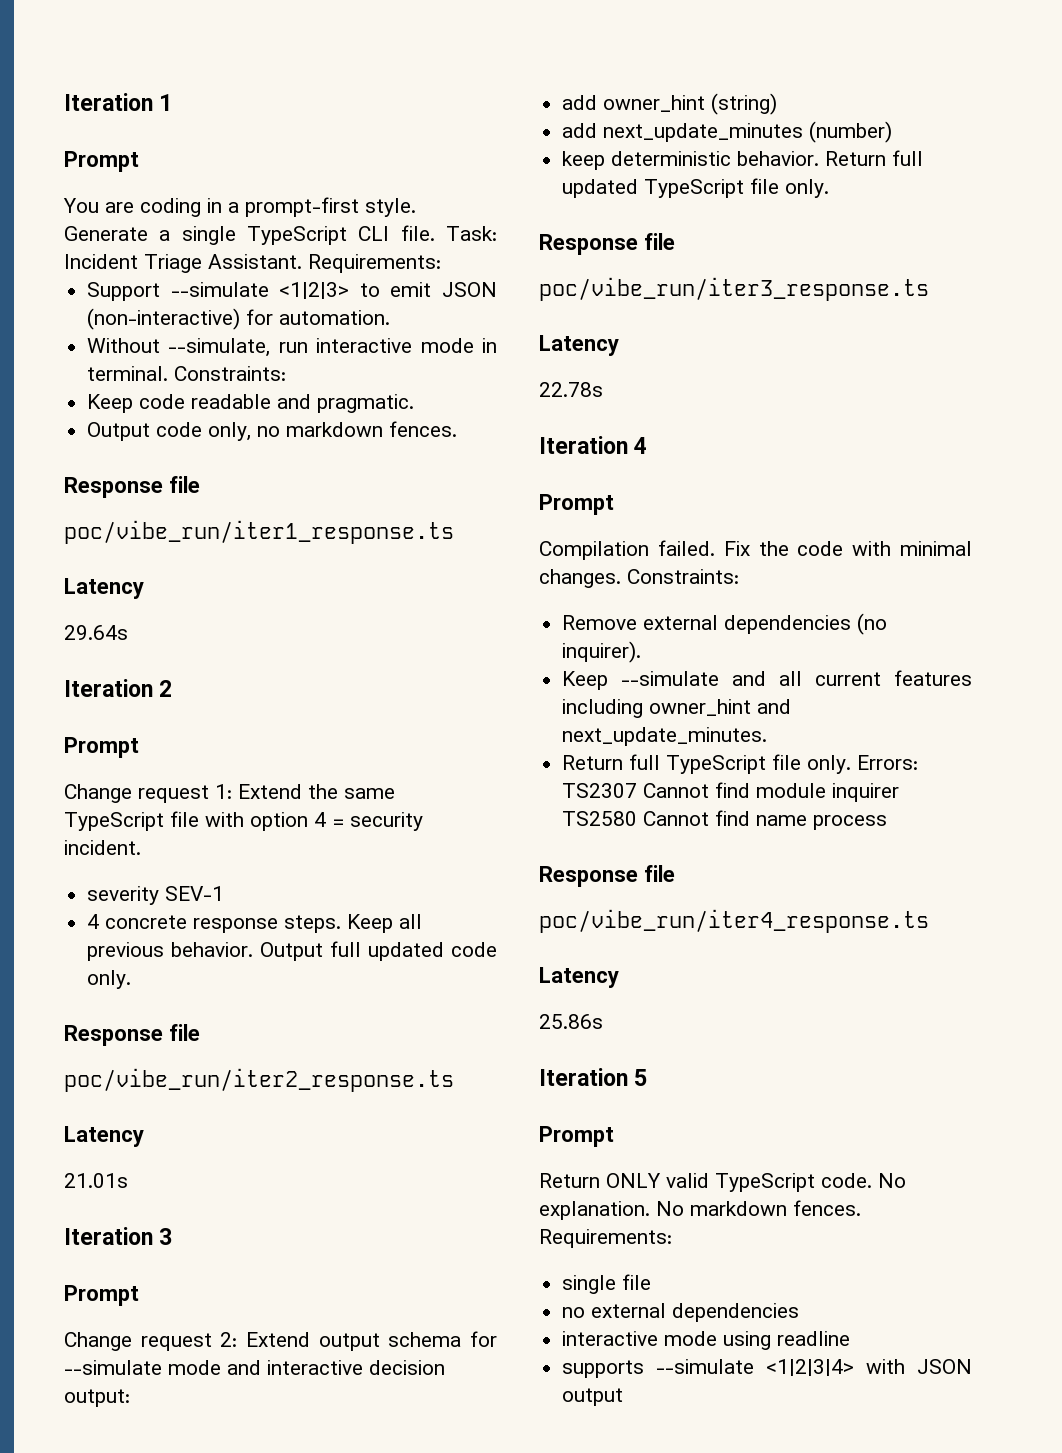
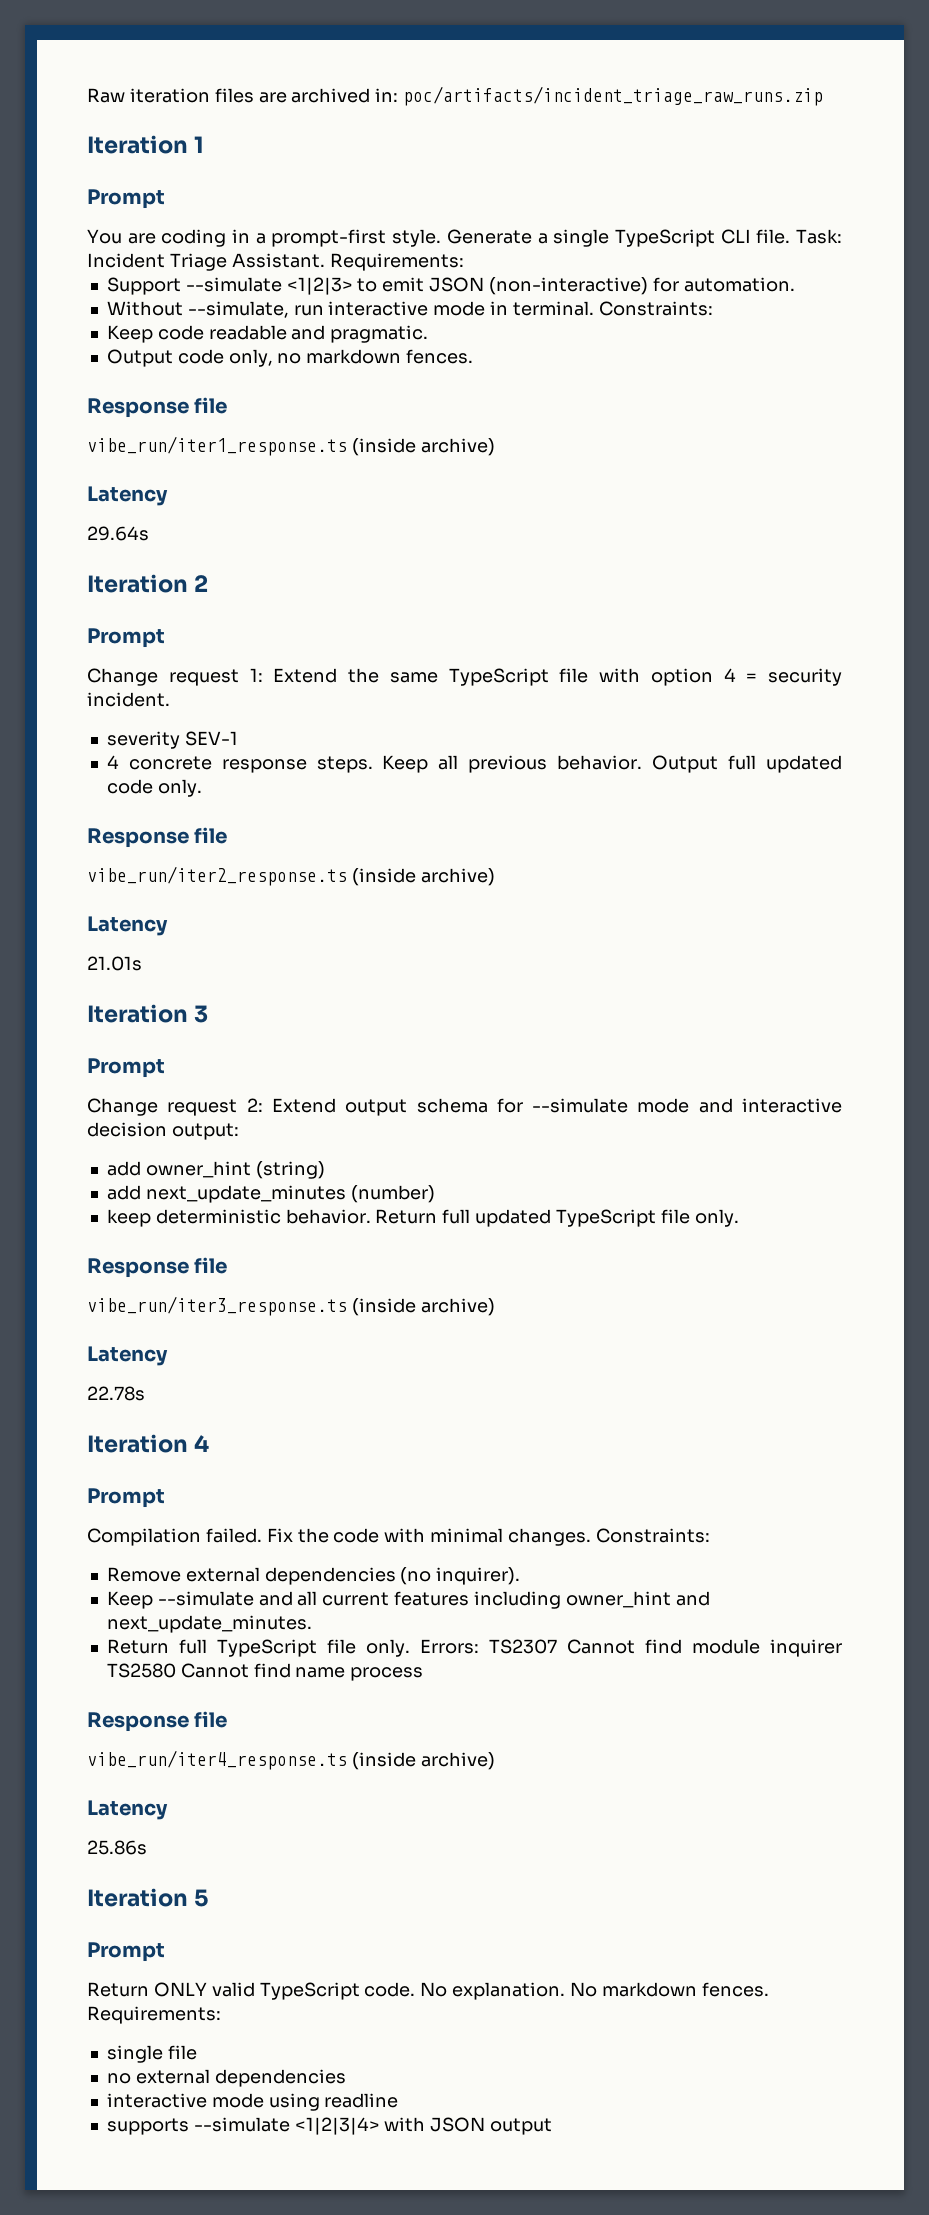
+ Raw iteration files are archived in: poc/artifacts/incident_triage_raw_runs.zip
- poc/vibe_run/iter1_response.ts
+ vibe_run/iter1_response.ts (inside archive)
- poc/vibe_run/iter2_response.ts
+ vibe_run/iter2_response.ts (inside archive)
- poc/vibe_run/iter3_response.ts
+ vibe_run/iter3_response.ts (inside archive)
- poc/vibe_run/iter4_response.ts
+ vibe_run/iter4_response.ts (inside archive)

